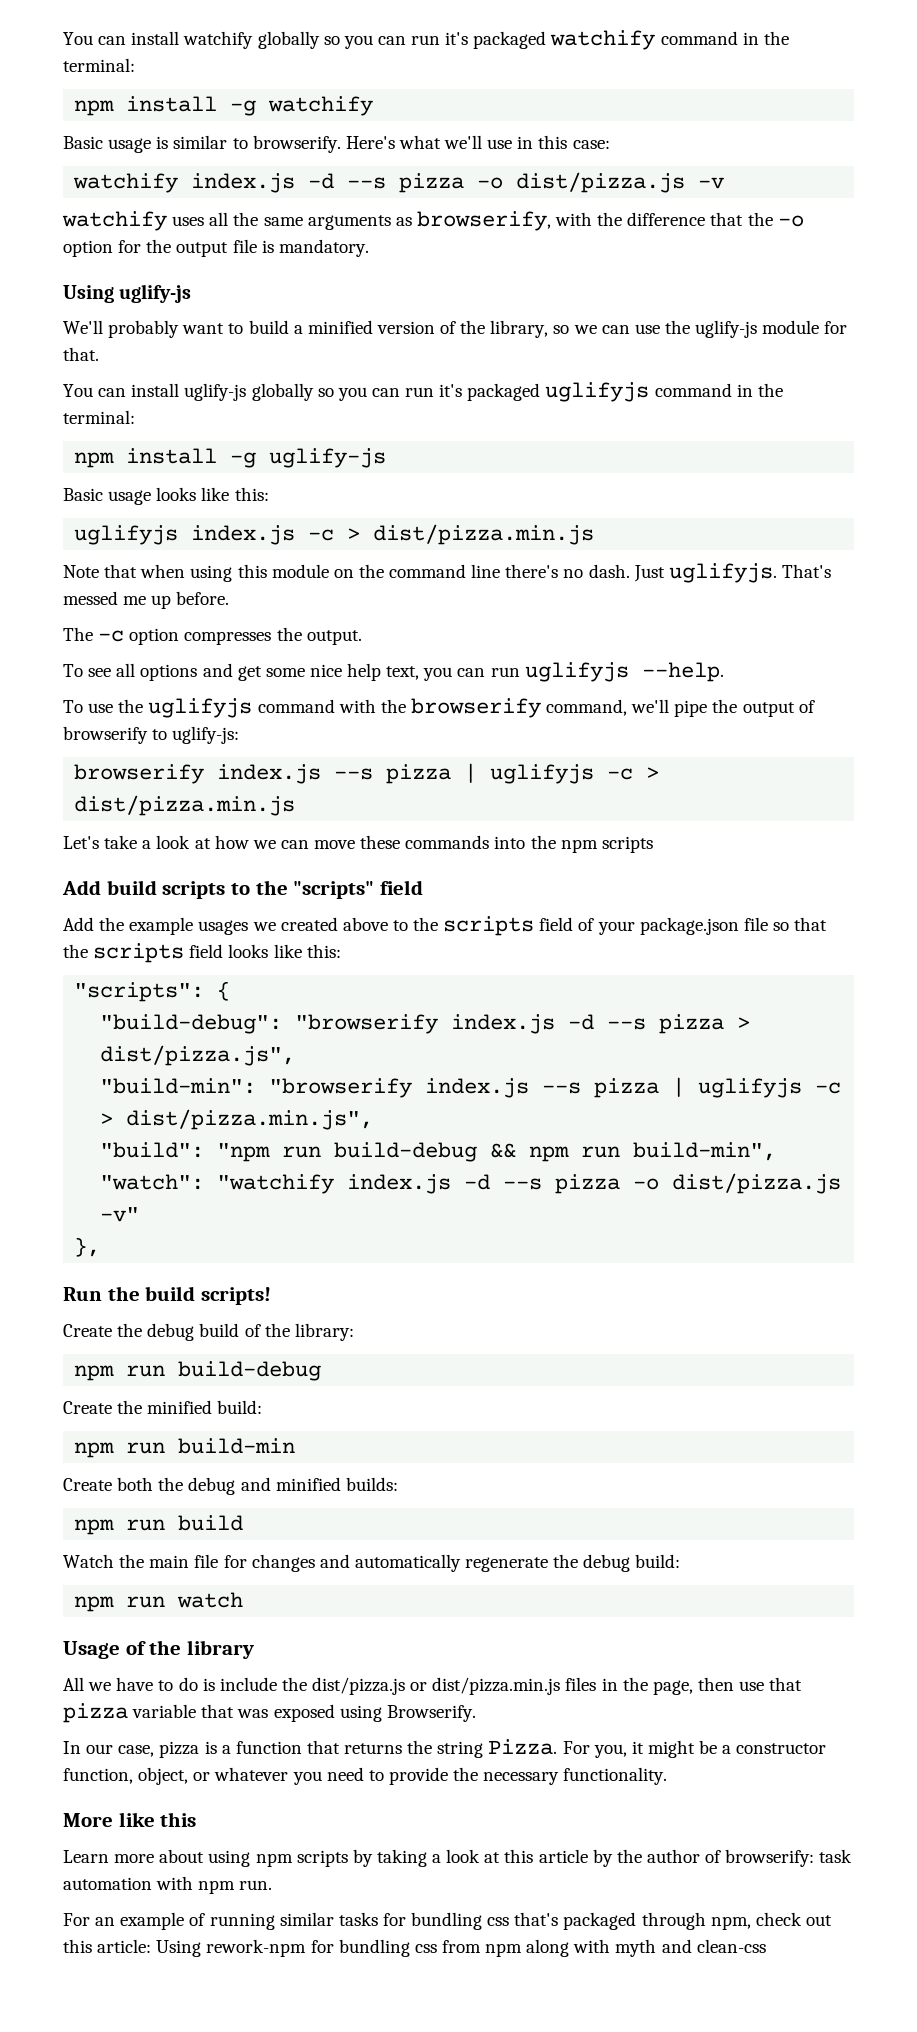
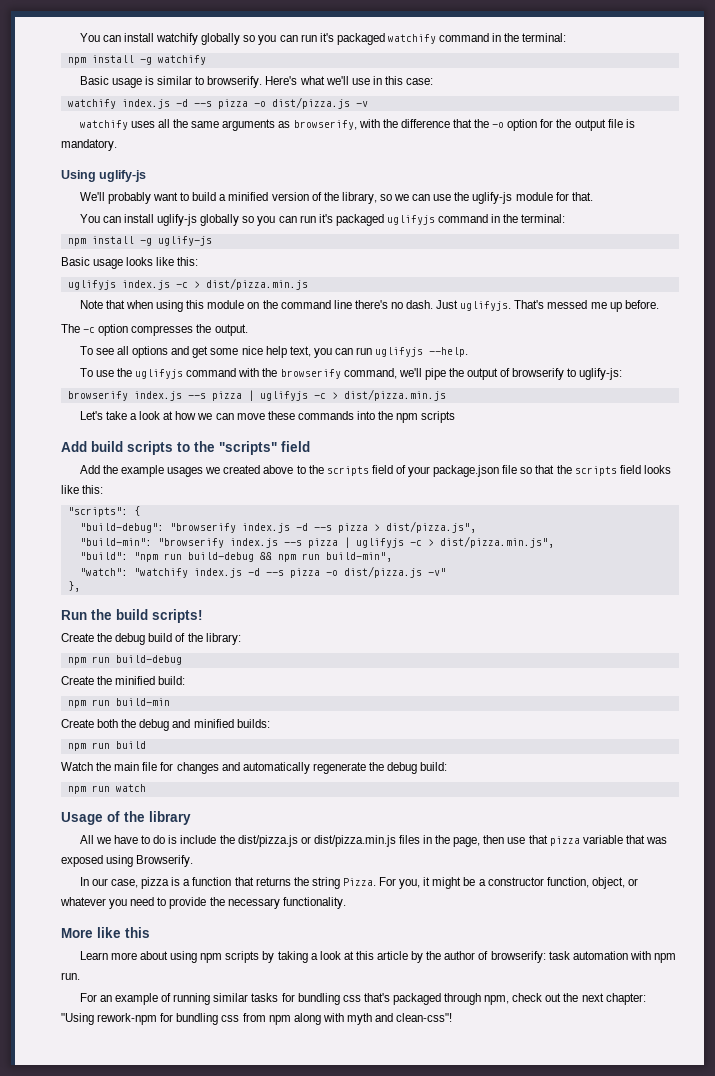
- For an example of running similar tasks for bundling css that's packaged through npm, check out this article: Using rework-npm for bundling css from npm along with myth and clean-css
+ For an example of running similar tasks for bundling css that's packaged through npm, check out the next chapter: "Using rework-npm for bundling css from npm along with myth and clean-css"!

